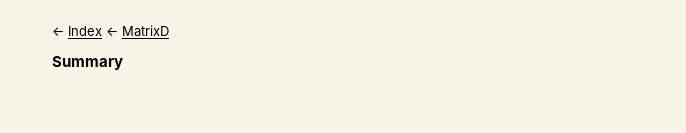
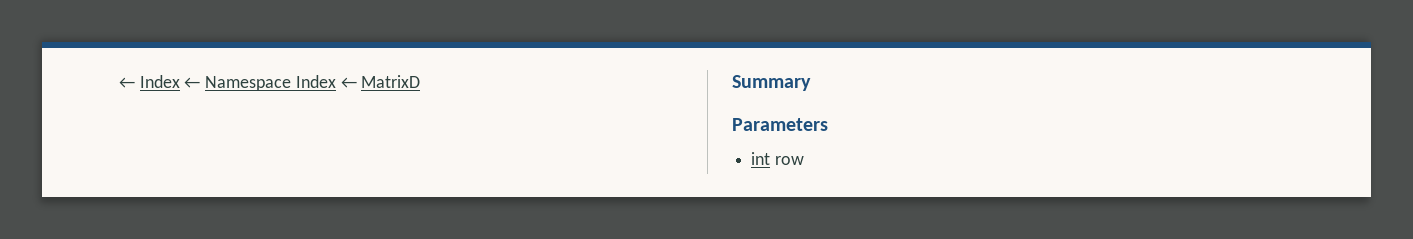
- ← Index ← MatrixD
+ ← Index ← Namespace Index ← MatrixD
+ Parameters
+ int row

